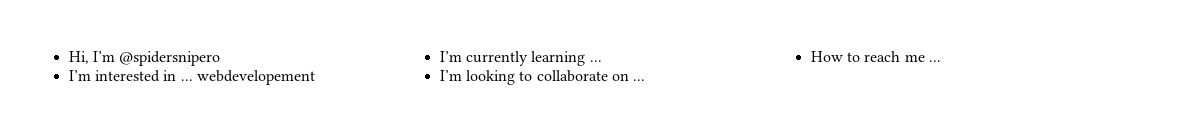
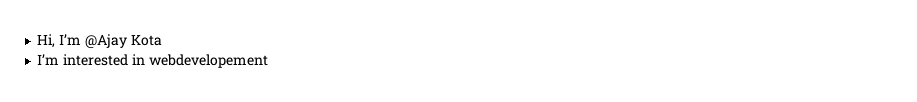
- Hi, I’m @spidersnipero
+ Hi, I’m @Ajay Kota
- I’m interested in ... webdevelopement
+ I’m interested in webdevelopement
- I’m currently learning ...
- I’m looking to collaborate on ...
- How to reach me ...

